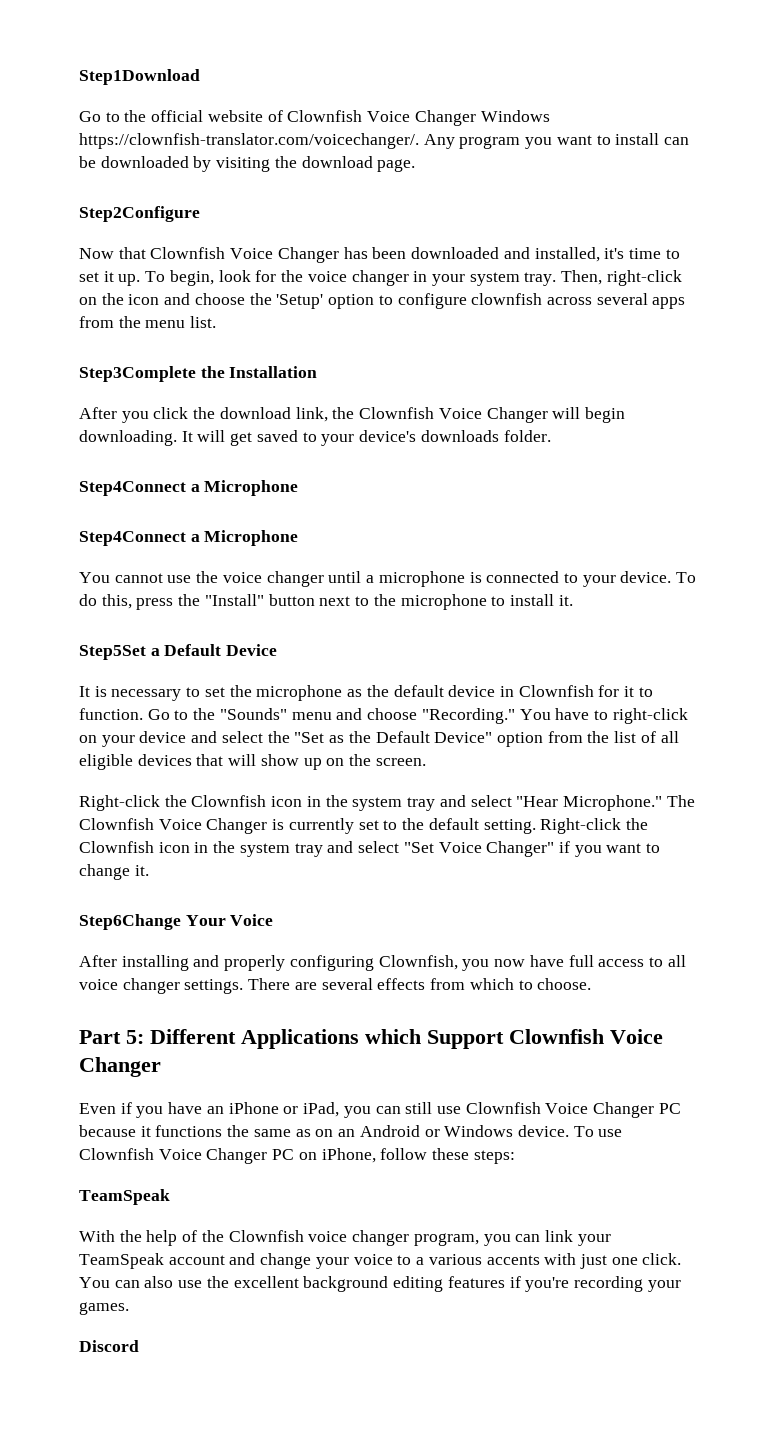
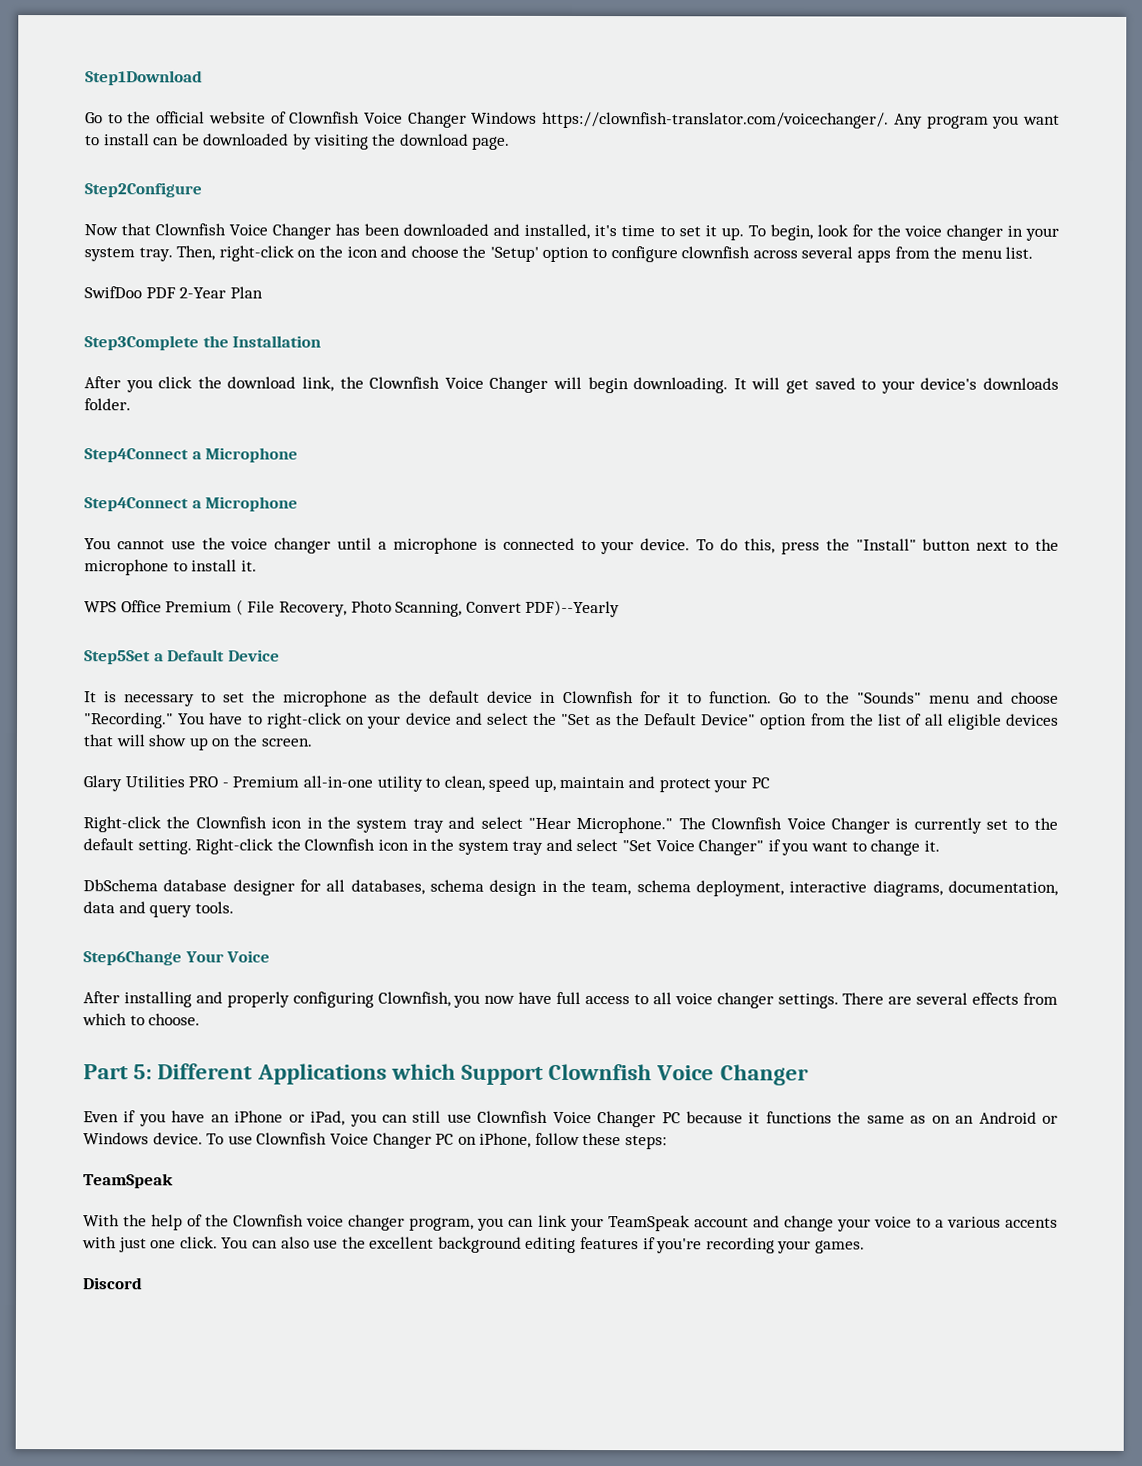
+ SwifDoo PDF 2-Year Plan
+ WPS Office Premium ( File Recovery, Photo Scanning, Convert PDF)--Yearly
+ Glary Utilities PRO - Premium all-in-one utility to clean, speed up, maintain and protect your PC
+ DbSchema database designer for all databases, schema design in the team, schema deployment, interactive diagrams, documentation, data and query tools.

